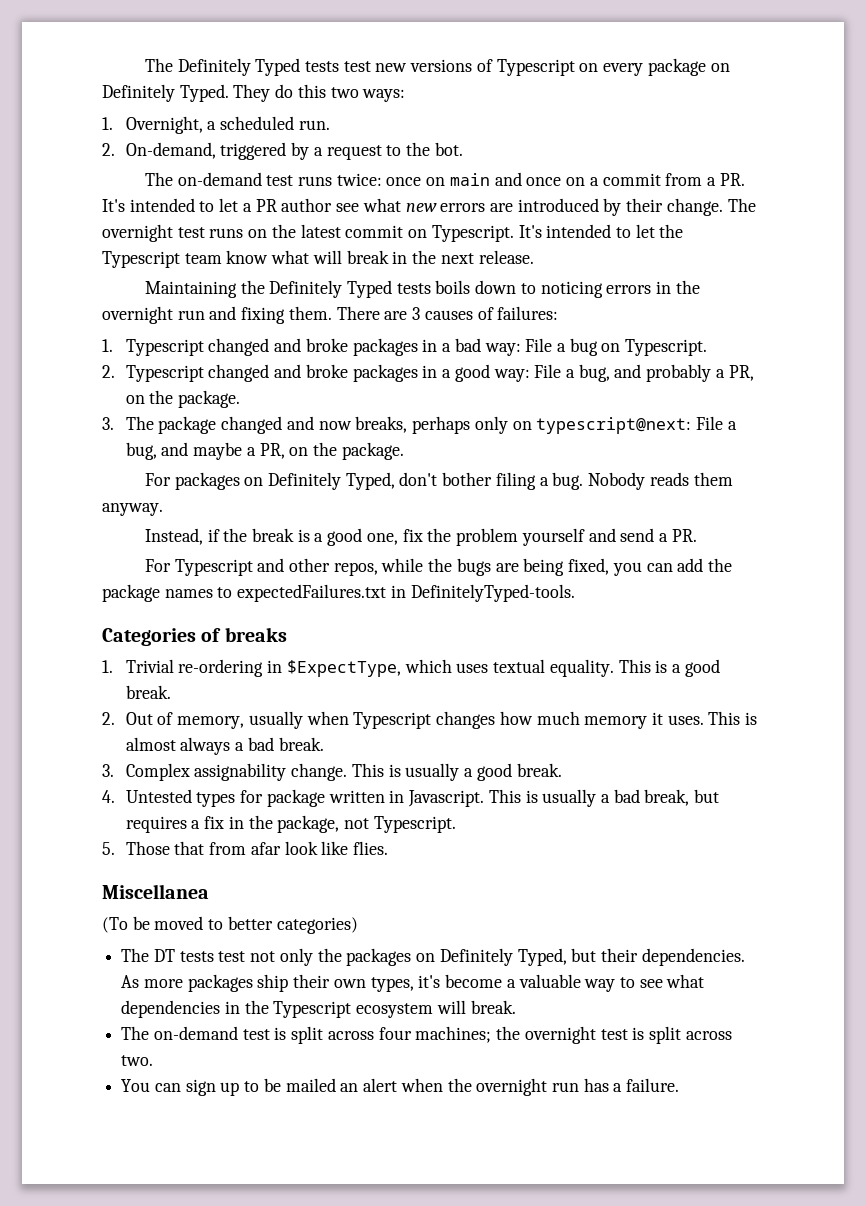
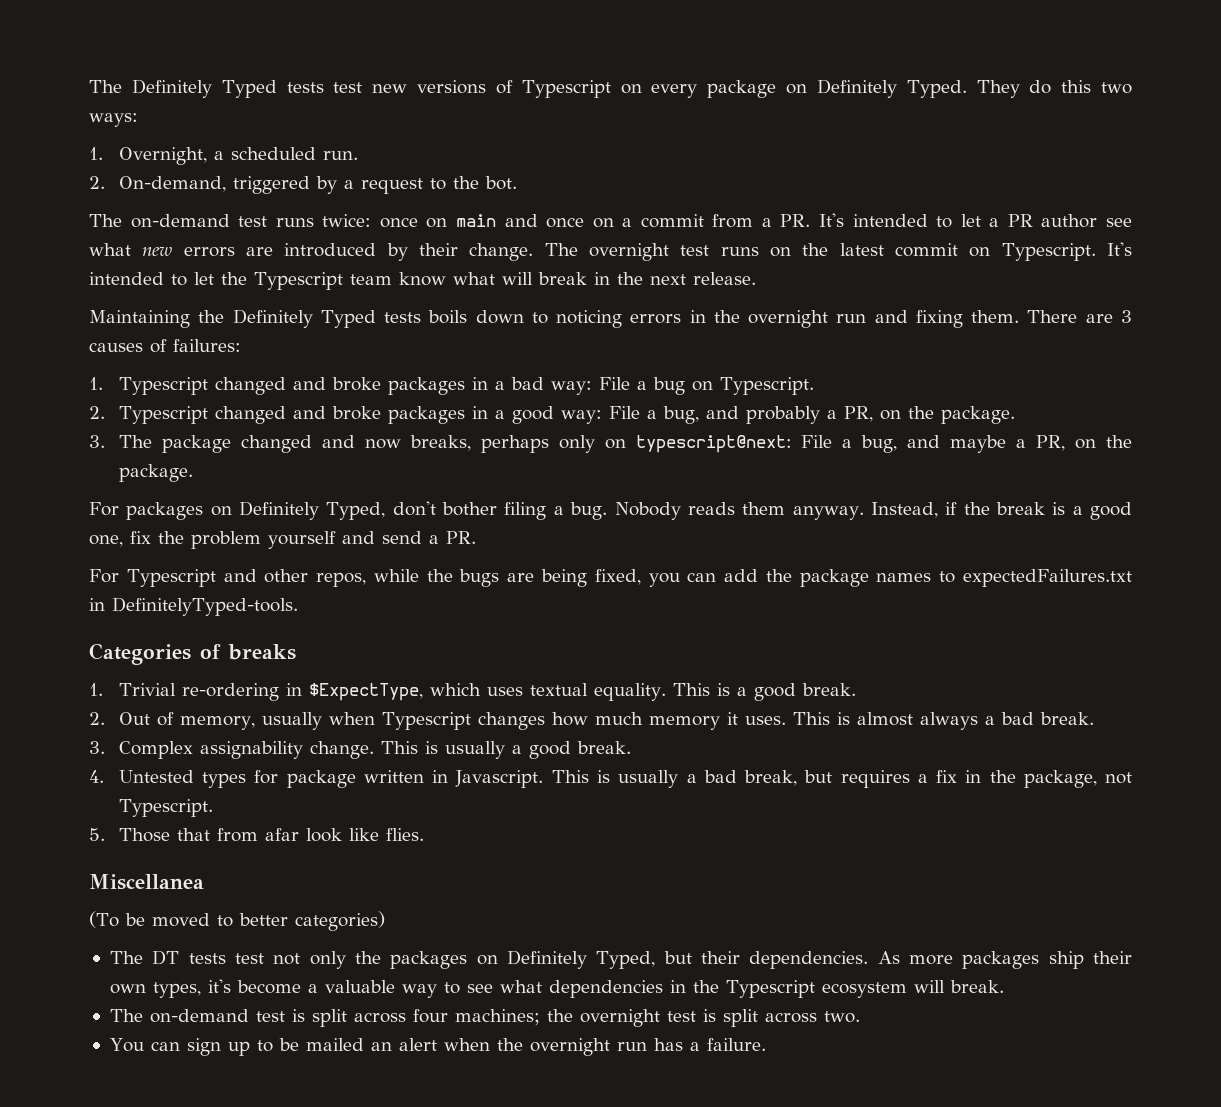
- Nobody reads them anyway.
- Instead, if the break is a good one, fix the problem yourself and send a PR.
+ Nobody reads them anyway. Instead, if the break is a good one, fix the problem yourself and send a PR.

